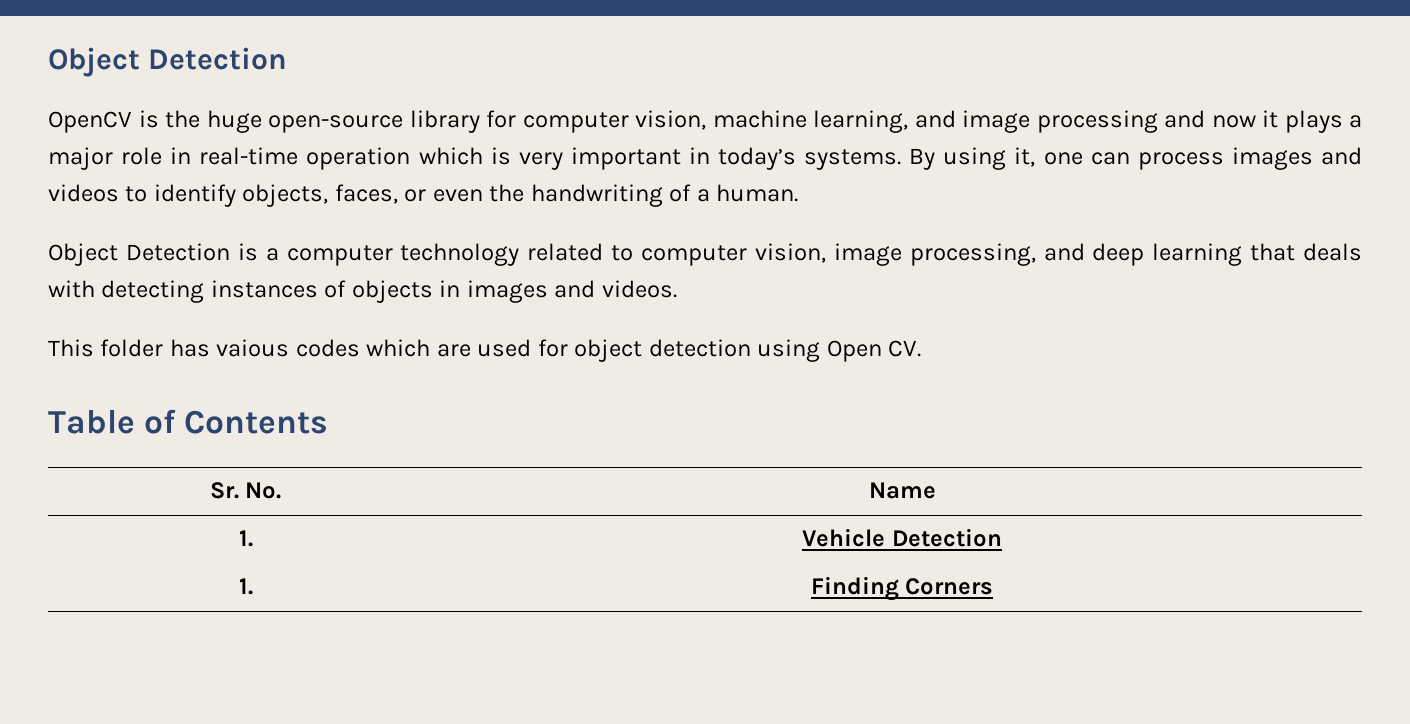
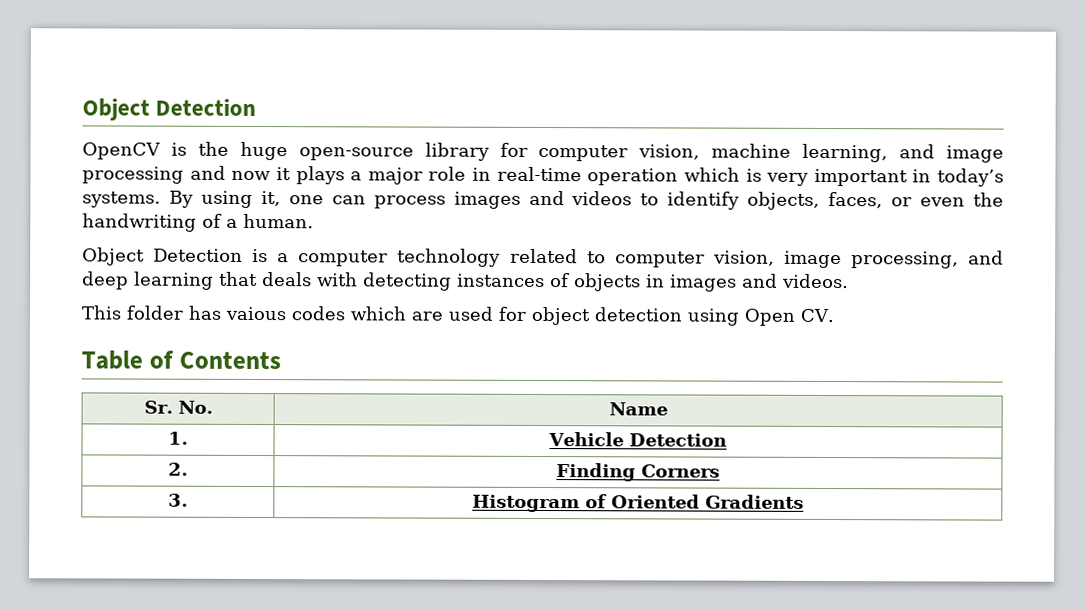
- 1. | Finding Corners
+ 2. | Finding Corners
+ 3. | Histogram of Oriented Gradients

